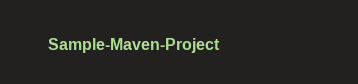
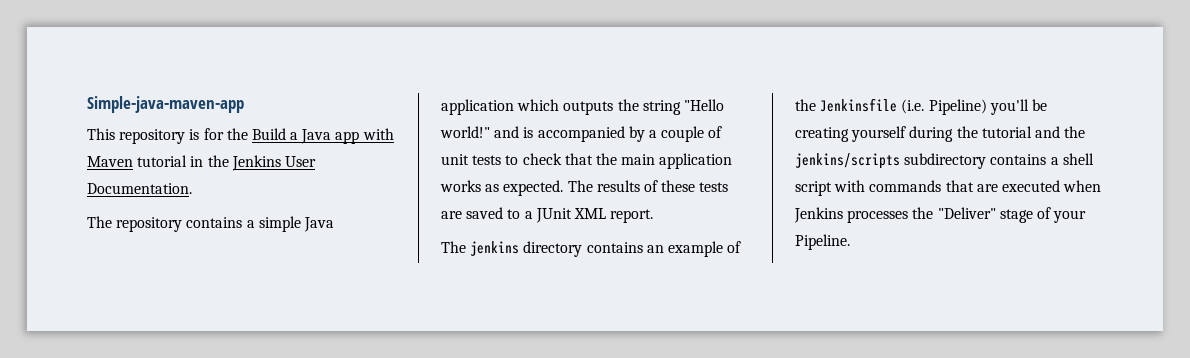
- Sample-Maven-Project
+ Simple-java-maven-app
+ This repository is for the Build a Java app with Maven tutorial in the Jenkins User Documentation.
+ The repository contains a simple Java application which outputs the string "Hello world!" and is accompanied by a couple of unit tests to check that the main application works as expected. The results of these tests are saved to a JUnit XML report.
+ The jenkins directory contains an example of the Jenkinsfile (i.e. Pipeline) you'll be creating yourself during the tutorial and the jenkins/scripts subdirectory contains a shell script with commands that are executed when Jenkins processes the "Deliver" stage of your Pipeline.

